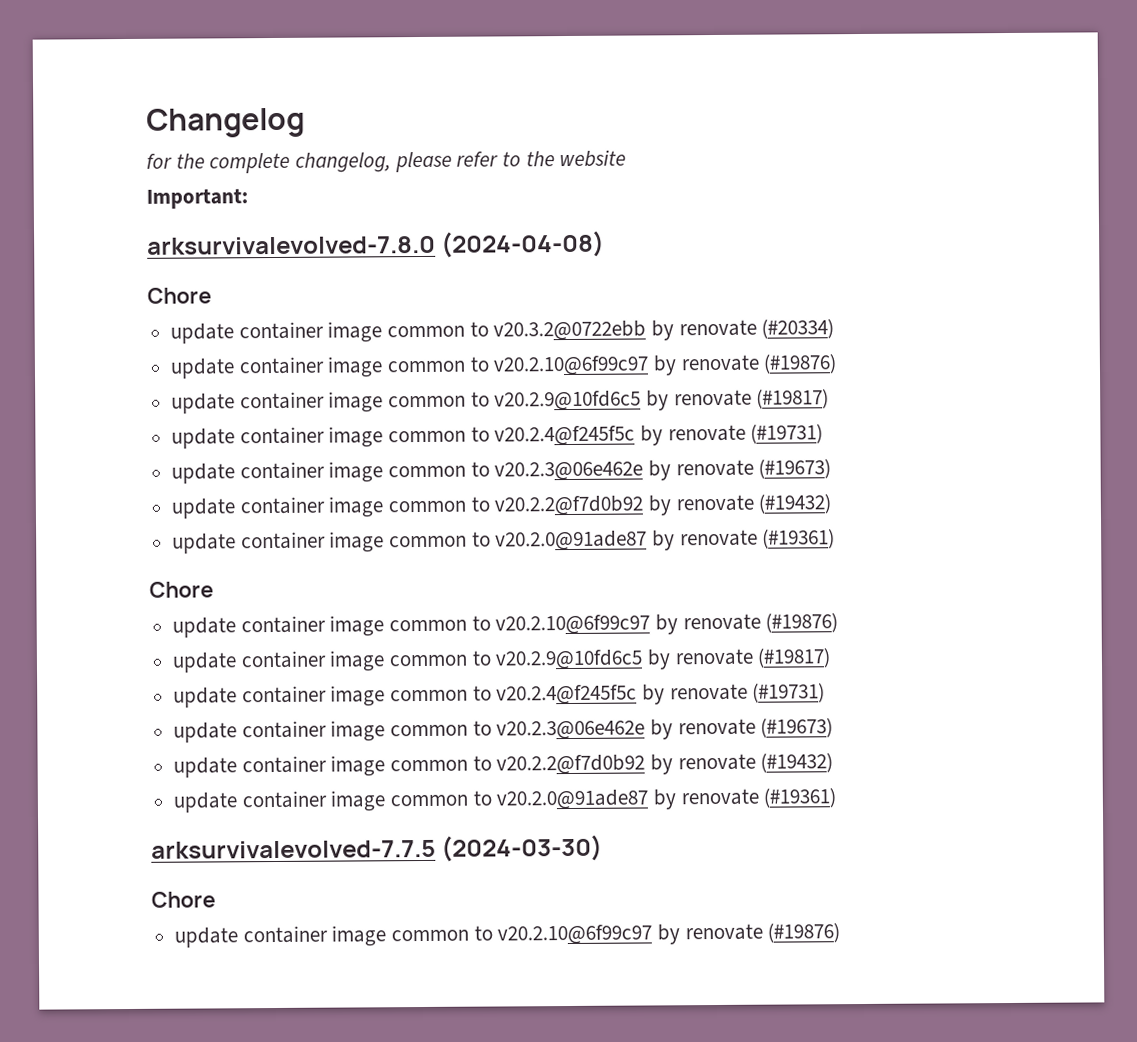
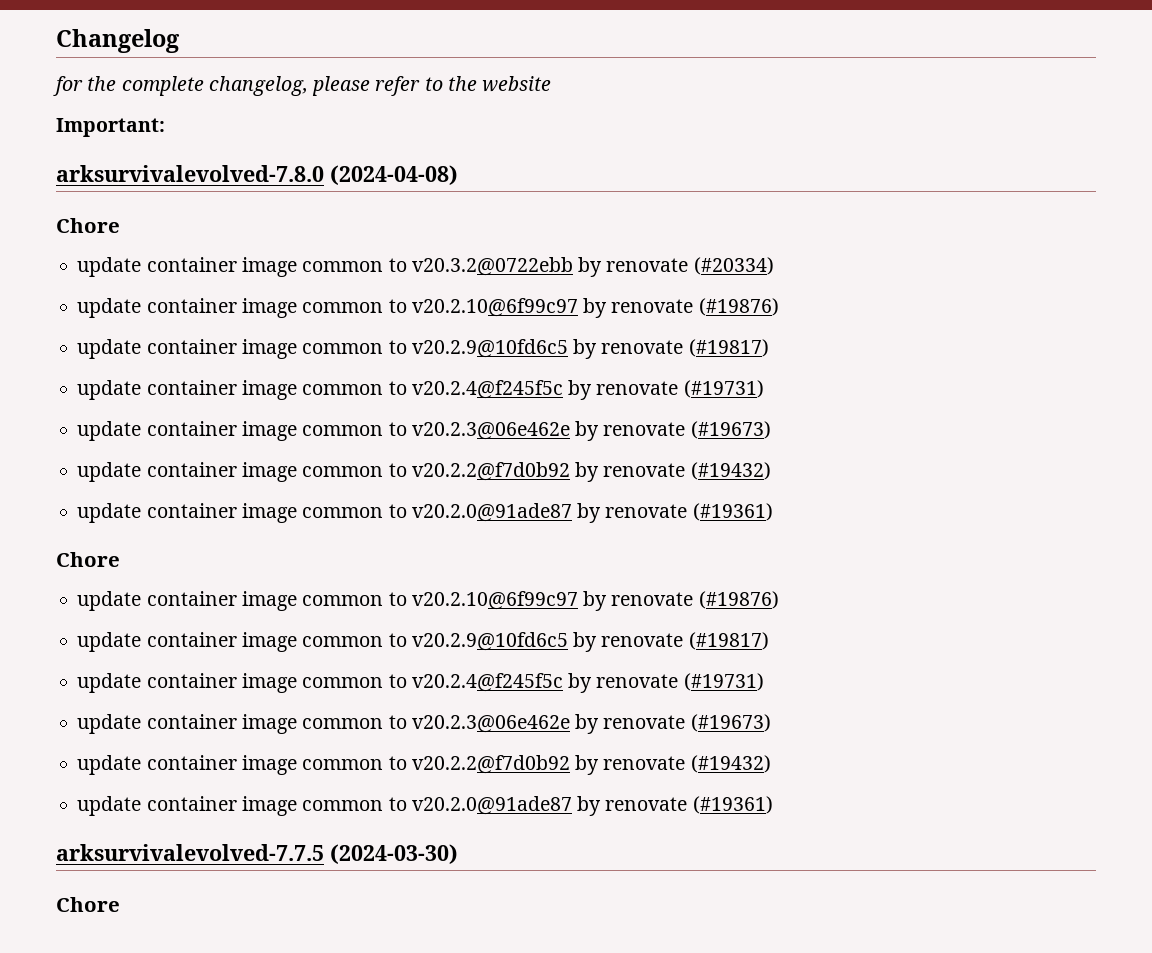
  arksurvivalevolved-7.7.5 (2024-03-30)
  Chore
- update container image common to v20.2.10@6f99c97 by renovate (#19876)

